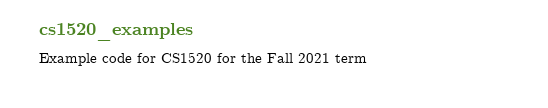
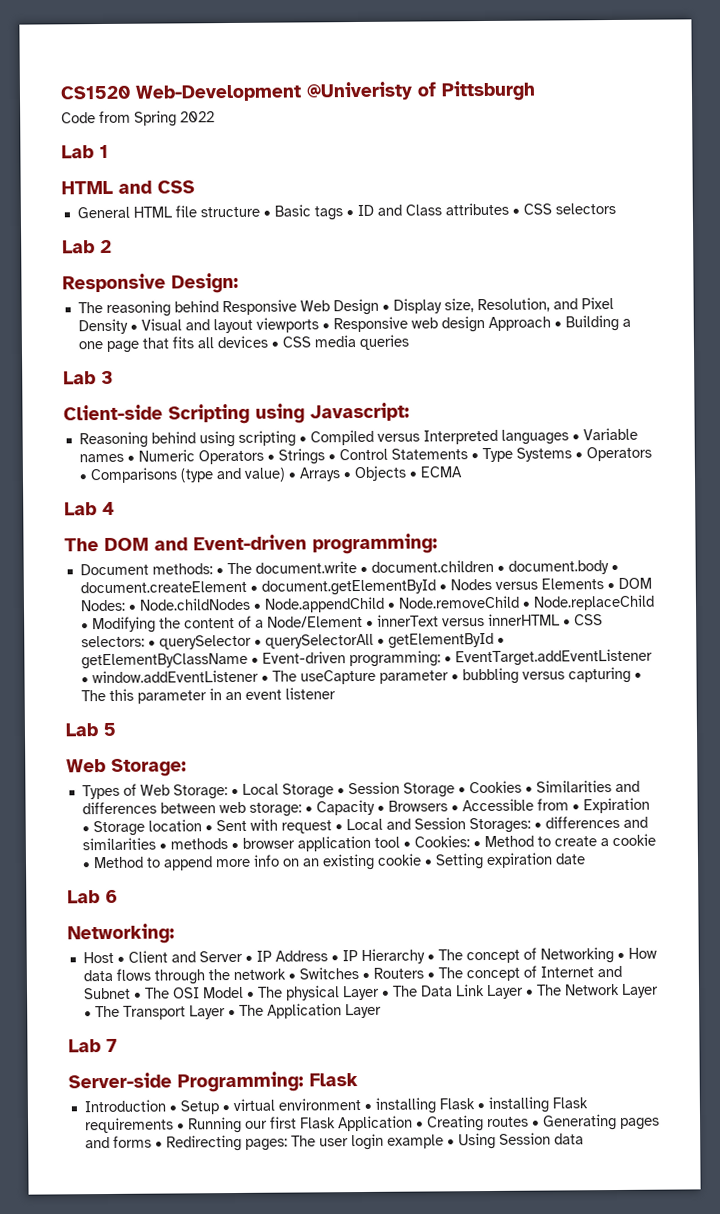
- cs1520_examples
- Example code for CS1520 for the Fall 2021 term
+ CS1520 Web-Development @Univeristy of Pittsburgh
+ Code from Spring 2022
+ Lab 1
+ HTML and CSS
+ General HTML file structure • Basic tags • ID and Class attributes • CSS selectors
+ Lab 2
+ Responsive Design:
+ The reasoning behind Responsive Web Design • Display size, Resolution, and Pixel Density • Visual and layout viewports • Responsive web design Approach • Building a one page that fits all devices • CSS media queries
+ Lab 3
+ Client-side Scripting using Javascript:
+ Reasoning behind using scripting • Compiled versus Interpreted languages • Variable names • Numeric Operators • Strings • Control Statements • Type Systems • Operators • Comparisons (type and value) • Arrays • Objects • ECMA
+ Lab 4
+ The DOM and Event-driven programming:
+ Document methods: • The document.write • document.children • document.body • document.createElement • document.getElementById • Nodes versus Elements • DOM Nodes: • Node.childNodes • Node.appendChild • Node.removeChild • Node.replaceChild • Modifying the content of a Node/Element • innerText versus innerHTML • CSS selectors: • querySelector • querySelectorAll • getElementById • getElementByClassName • Event-driven programming: • EventTarget.addEventListener • window.addEventListener • The useCapture parameter • bubbling versus capturing • The this parameter in an event listener
+ Lab 5
+ Web Storage:
+ Types of Web Storage: • Local Storage • Session Storage • Cookies • Similarities and differences between web storage: • Capacity • Browsers • Accessible from • Expiration • Storage location • Sent with request • Local and Session Storages: • differences and similarities • methods • browser application tool • Cookies: • Method to create a cookie • Method to append more info on an existing cookie • Setting expiration date
+ Lab 6
+ Networking:
+ Host • Client and Server • IP Address • IP Hierarchy • The concept of Networking • How data flows through the network • Switches • Routers • The concept of Internet and Subnet • The OSI Model • The physical Layer • The Data Link Layer • The Network Layer • The Transport Layer • The Application Layer
+ Lab 7
+ Server-side Programming: Flask
+ Introduction • Setup • virtual environment • installing Flask • installing Flask requirements • Running our first Flask Application • Creating routes • Generating pages and forms • Redirecting pages: The user login example • Using Session data

